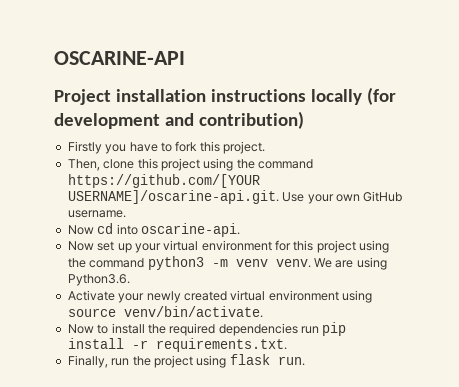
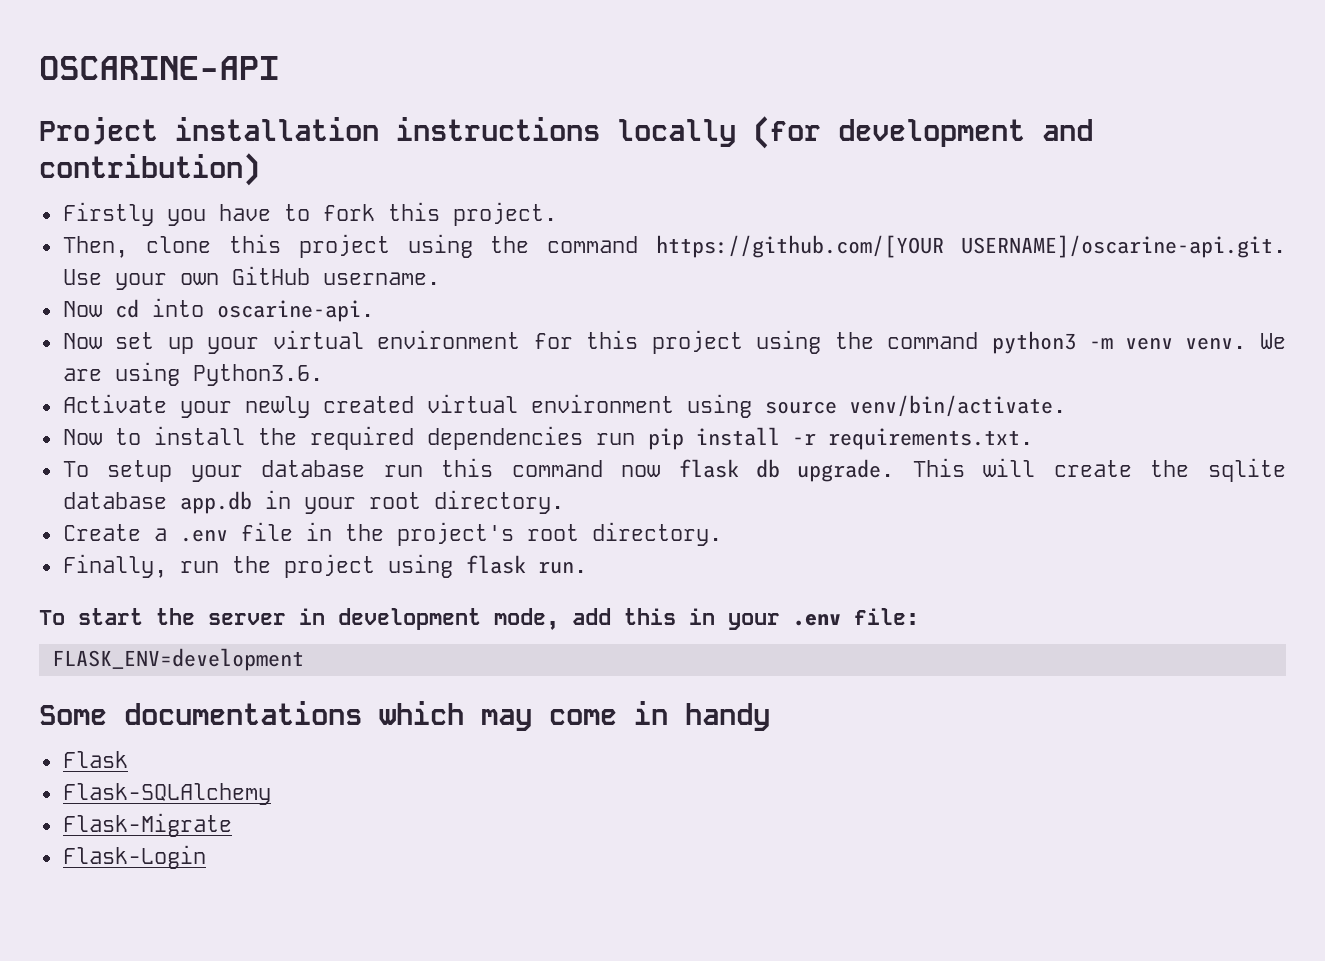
+ To setup your database run this command now flask db upgrade. This will create the sqlite database app.db in your root directory.
+ Create a .env file in the project's root directory.
+ To start the server in development mode, add this in your .env file:
+ FLASK_ENV=development
+ Some documentations which may come in handy
+ Flask
+ Flask-SQLAlchemy
+ Flask-Migrate
+ Flask-Login

